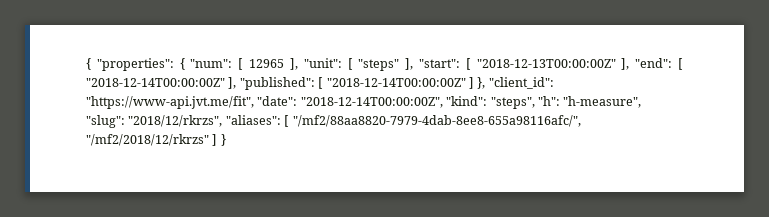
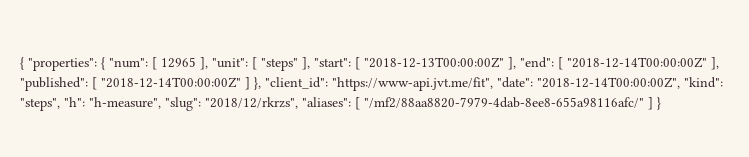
- { "properties": { "num": [ 12965 ], "unit": [ "steps" ], "start": [ "2018-12-13T00:00:00Z" ], "end": [ "2018-12-14T00:00:00Z" ], "published": [ "2018-12-14T00:00:00Z" ] }, "client_id": "https://www-api.jvt.me/fit", "date": "2018-12-14T00:00:00Z", "kind": "steps", "h": "h-measure", "slug": "2018/12/rkrzs", "aliases": [ "/mf2/88aa8820-7979-4dab-8ee8-655a98116afc/", "/mf2/2018/12/rkrzs" ] }
+ { "properties": { "num": [ 12965 ], "unit": [ "steps" ], "start": [ "2018-12-13T00:00:00Z" ], "end": [ "2018-12-14T00:00:00Z" ], "published": [ "2018-12-14T00:00:00Z" ] }, "client_id": "https://www-api.jvt.me/fit", "date": "2018-12-14T00:00:00Z", "kind": "steps", "h": "h-measure", "slug": "2018/12/rkrzs", "aliases": [ "/mf2/88aa8820-7979-4dab-8ee8-655a98116afc/" ] }

